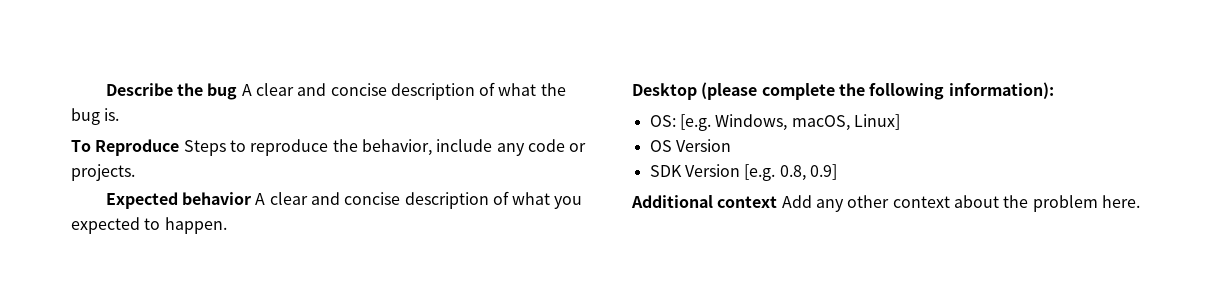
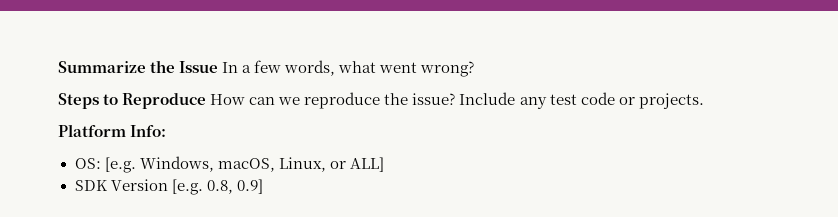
- Describe the bug A clear and concise description of what the bug is.
- To Reproduce Steps to reproduce the behavior, include any code or projects.
- Expected behavior A clear and concise description of what you expected to happen.
- Desktop (please complete the following information):
+ Summarize the Issue In a few words, what went wrong?
+ Steps to Reproduce How can we reproduce the issue? Include any test code or projects.
+ Platform Info:
- OS: [e.g. Windows, macOS, Linux]
- OS Version
+ OS: [e.g. Windows, macOS, Linux, or ALL]
- Additional context Add any other context about the problem here.

